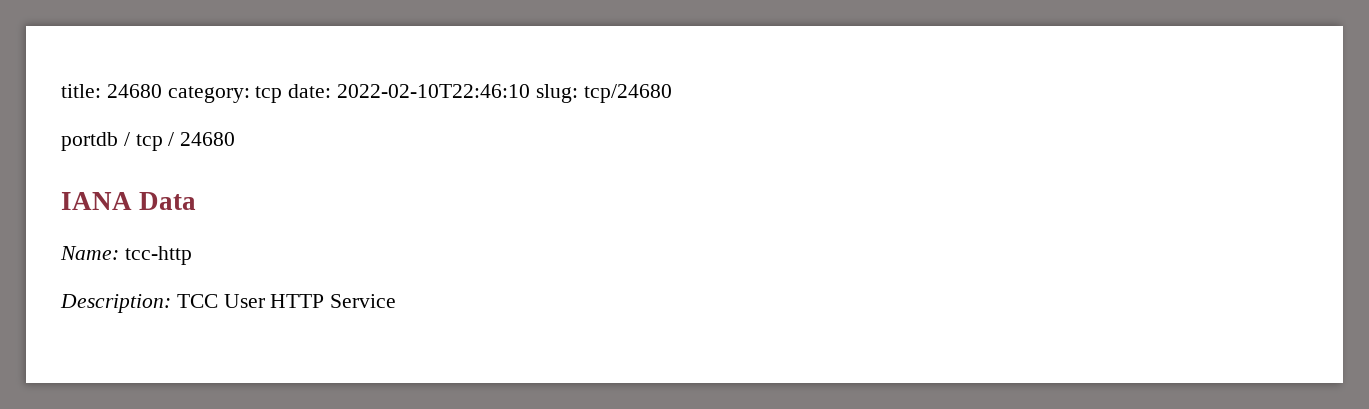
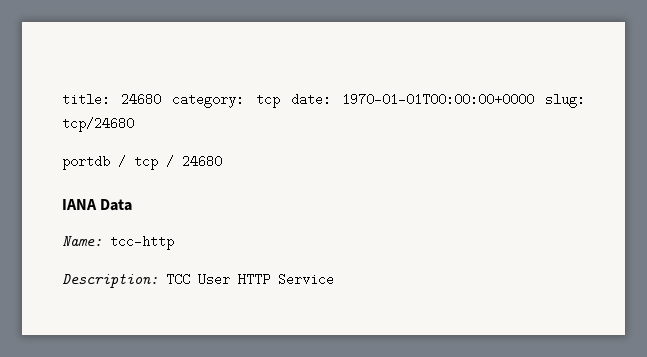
- title: 24680 category: tcp date: 2022-02-10T22:46:10 slug: tcp/24680
+ title: 24680 category: tcp date: 1970-01-01T00:00:00+0000 slug: tcp/24680

